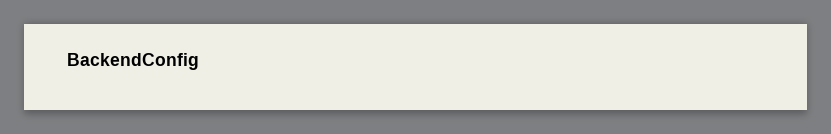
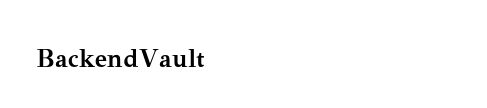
- BackendConfig
+ BackendVault

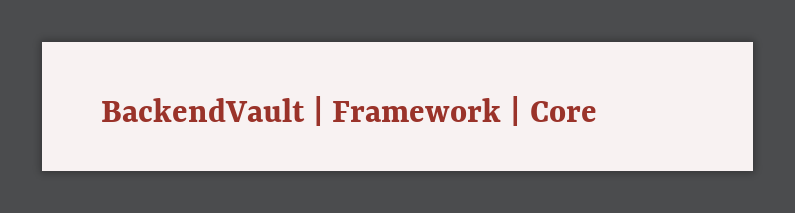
- BackendVault
+ BackendVault | Framework | Core

